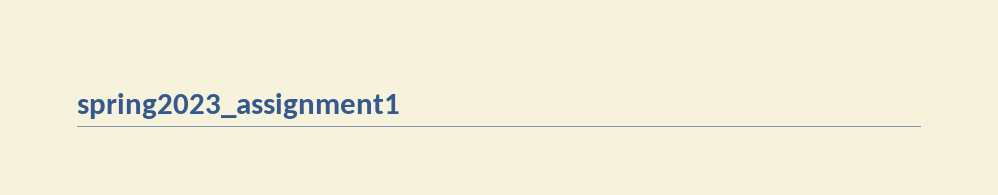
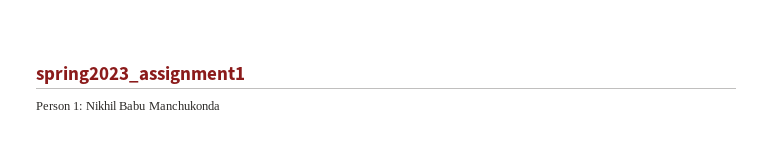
+ Person 1: Nikhil Babu Manchukonda

